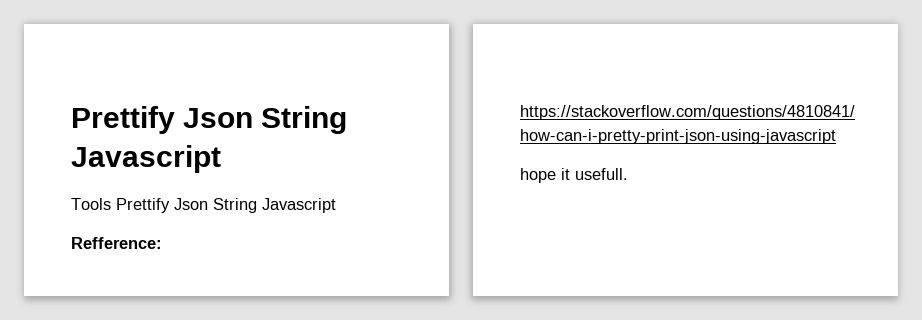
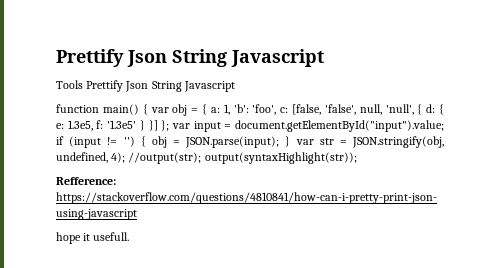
+ function main() { var obj = { a: 1, 'b': 'foo', c: [false, 'false', null, 'null', { d: { e: 1.3e5, f: '1.3e5' } }] }; var input = document.getElementById("input").value; if (input != '') { obj = JSON.parse(input); } var str = JSON.stringify(obj, undefined, 4); //output(str); output(syntaxHighlight(str));

